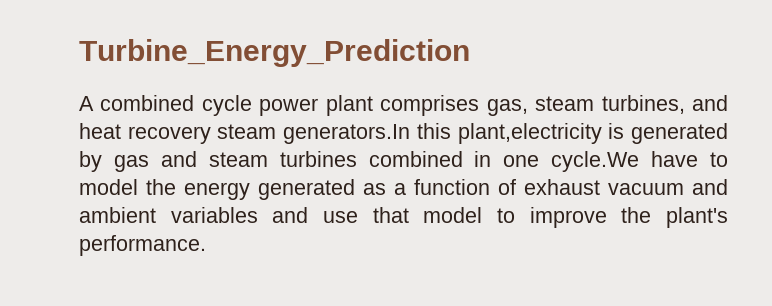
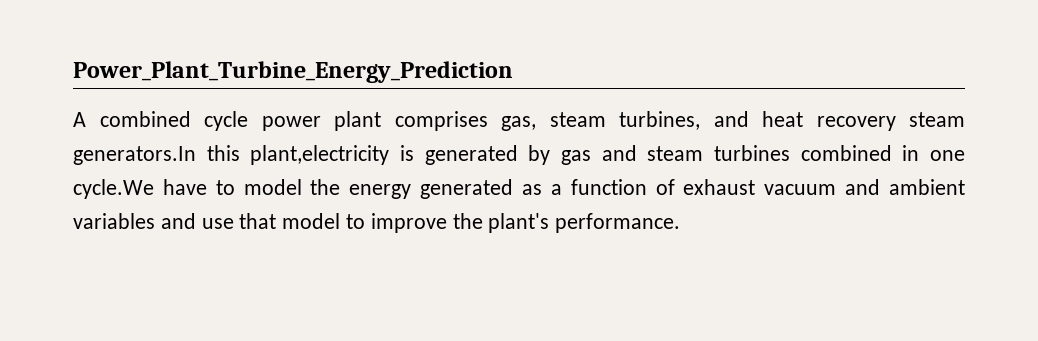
- Turbine_Energy_Prediction
+ Power_Plant_Turbine_Energy_Prediction

